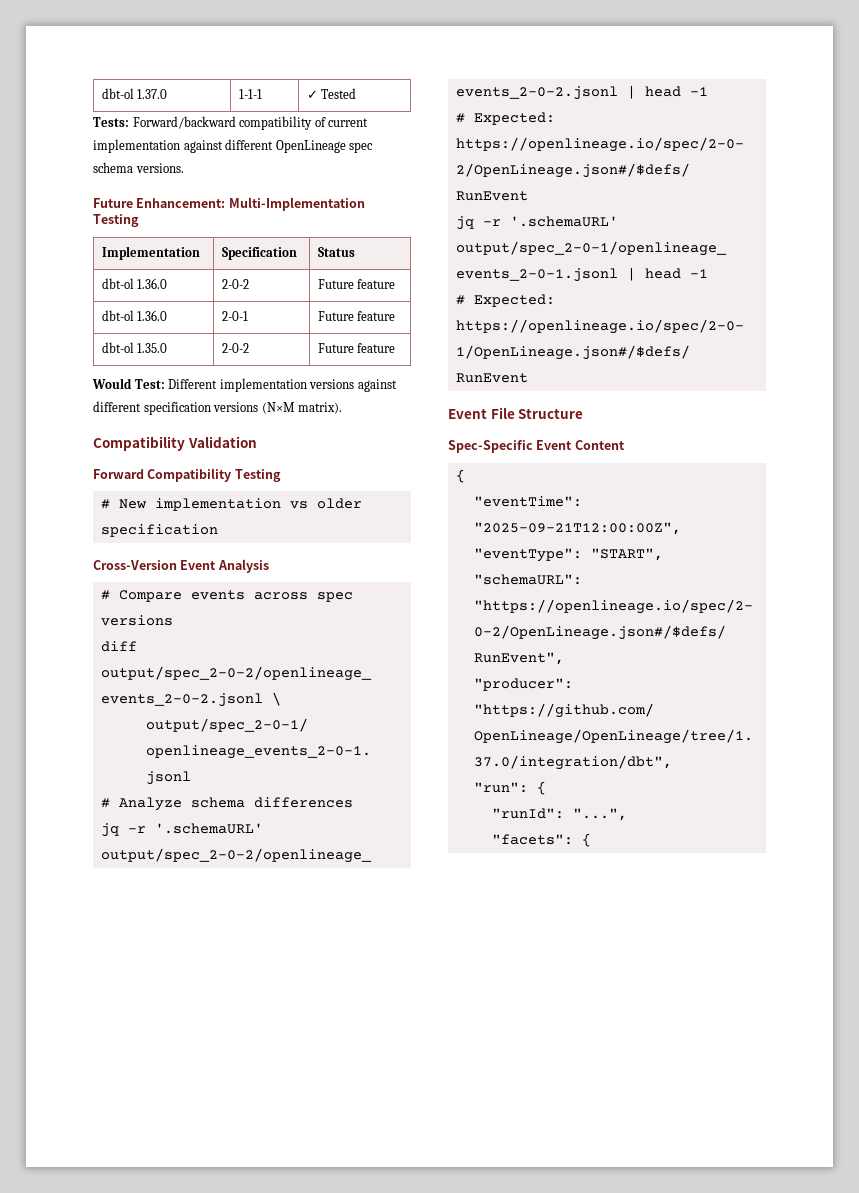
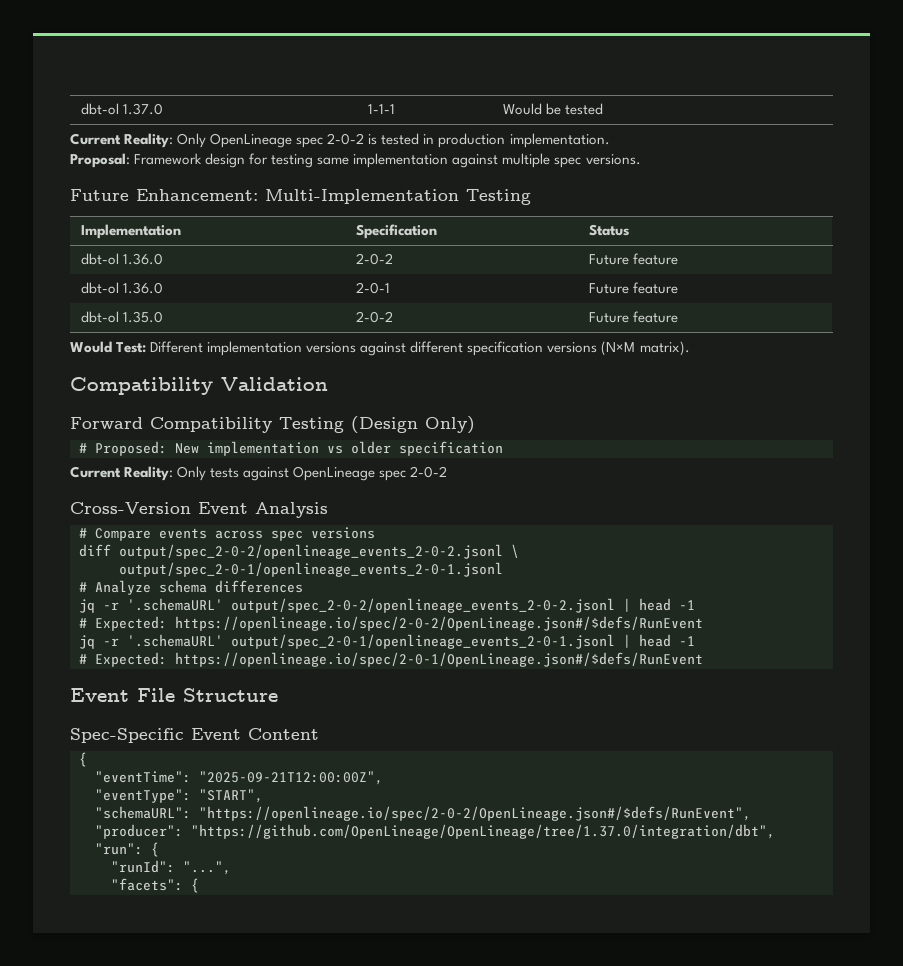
- dbt-ol 1.37.0 | 1-1-1 | ✓ Tested
- Tests: Forward/backward compatibility of current implementation against different OpenLineage spec schema versions.
+ dbt-ol 1.37.0 | 1-1-1 | Would be tested
+ Current Reality: Only OpenLineage spec 2-0-2 is tested in production implementation.
+ Proposal: Framework design for testing same implementation against multiple spec versions.
- Forward Compatibility Testing
- # New implementation vs older specification
+ Forward Compatibility Testing (Design Only)
+ # Proposed: New implementation vs older specification
+ Current Reality: Only tests against OpenLineage spec 2-0-2

